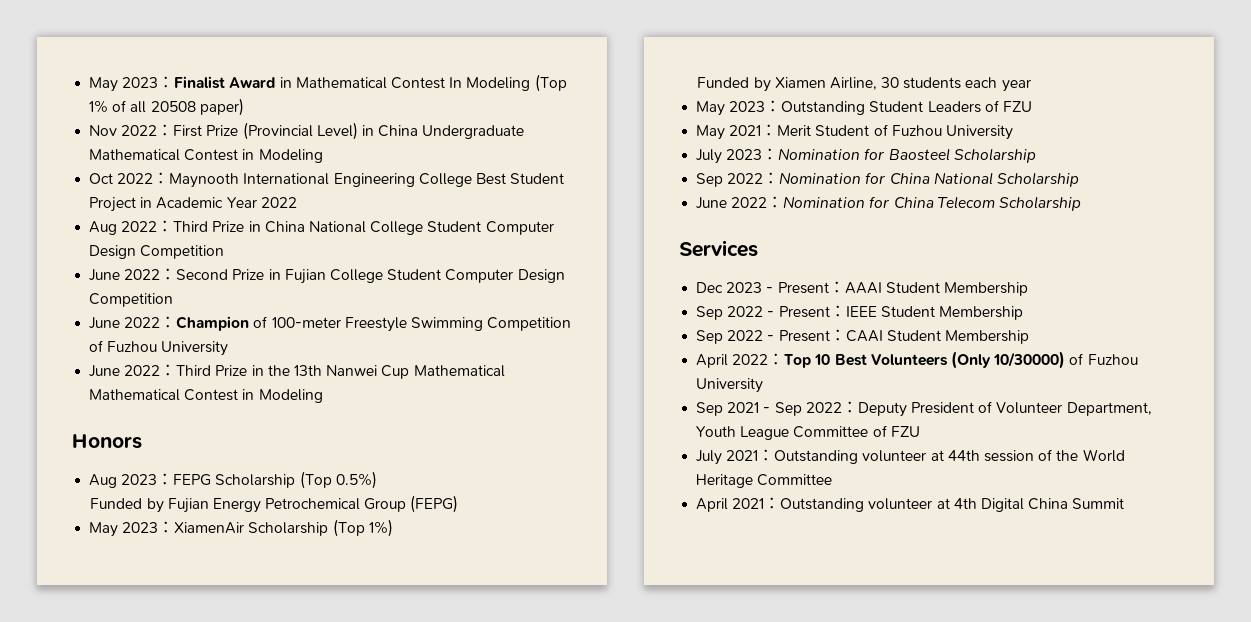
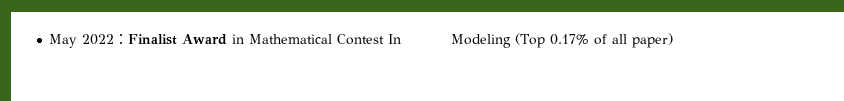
- May 2023：Finalist Award in Mathematical Contest In Modeling (Top 1% of all 20508 paper)
+ May 2022：Finalist Award in Mathematical Contest In Modeling (Top 0.17% of all paper)
- Nov 2022：First Prize (Provincial Level) in China Undergraduate Mathematical Contest in Modeling
- Oct 2022：Maynooth International Engineering College Best Student Project in Academic Year 2022
- Aug 2022：Third Prize in China National College Student Computer Design Competition
- June 2022：Second Prize in Fujian College Student Computer Design Competition
- June 2022：Champion of 100-meter Freestyle Swimming Competition of Fuzhou University
- June 2022：Third Prize in the 13th Nanwei Cup Mathematical Mathematical Contest in Modeling
- Honors
- Aug 2023：FEPG Scholarship (Top 0.5%)
- Funded by Fujian Energy Petrochemical Group (FEPG)
- May 2023：XiamenAir Scholarship (Top 1%)
- Funded by Xiamen Airline, 30 students each year
- May 2023：Outstanding Student Leaders of FZU
- May 2021：Merit Student of Fuzhou University
- July 2023：Nomination for Baosteel Scholarship
- Sep 2022：Nomination for China National Scholarship
- June 2022：Nomination for China Telecom Scholarship
- Services
- Dec 2023 - Present：AAAI Student Membership
- Sep 2022 - Present：IEEE Student Membership
- Sep 2022 - Present：CAAI Student Membership
- April 2022：Top 10 Best Volunteers (Only 10/30000) of Fuzhou University
- Sep 2021 - Sep 2022：Deputy President of Volunteer Department, Youth League Committee of FZU
- July 2021：Outstanding volunteer at 44th session of the World Heritage Committee
- April 2021：Outstanding volunteer at 4th Digital China Summit

